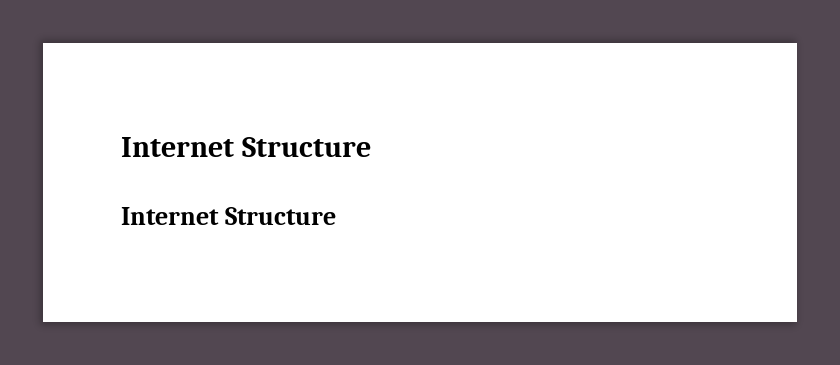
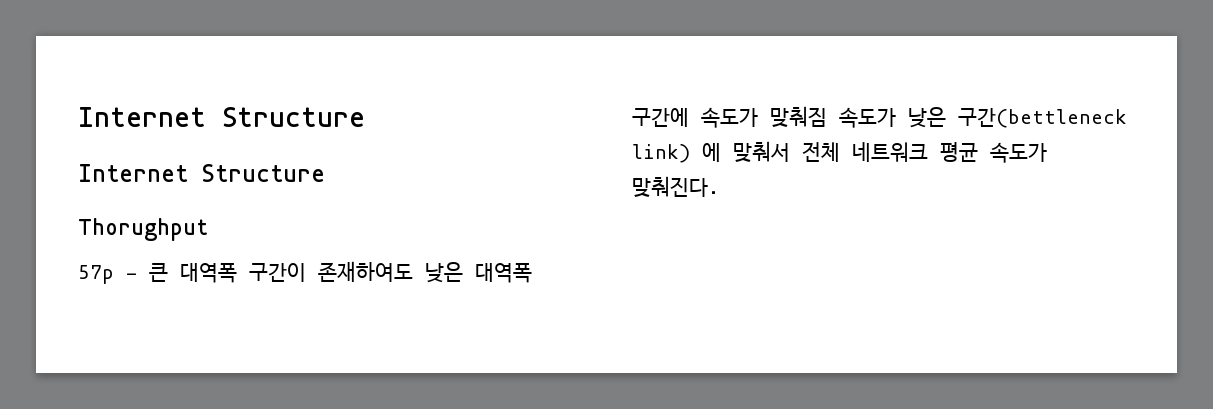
+ Thorughput
+ 57p - 큰 대역폭 구간이 존재하여도 낮은 대역폭 구간에 속도가 맞춰짐 속도가 낮은 구간(bettleneck link) 에 맞춰서 전체 네트워크 평균 속도가 맞춰진다.

